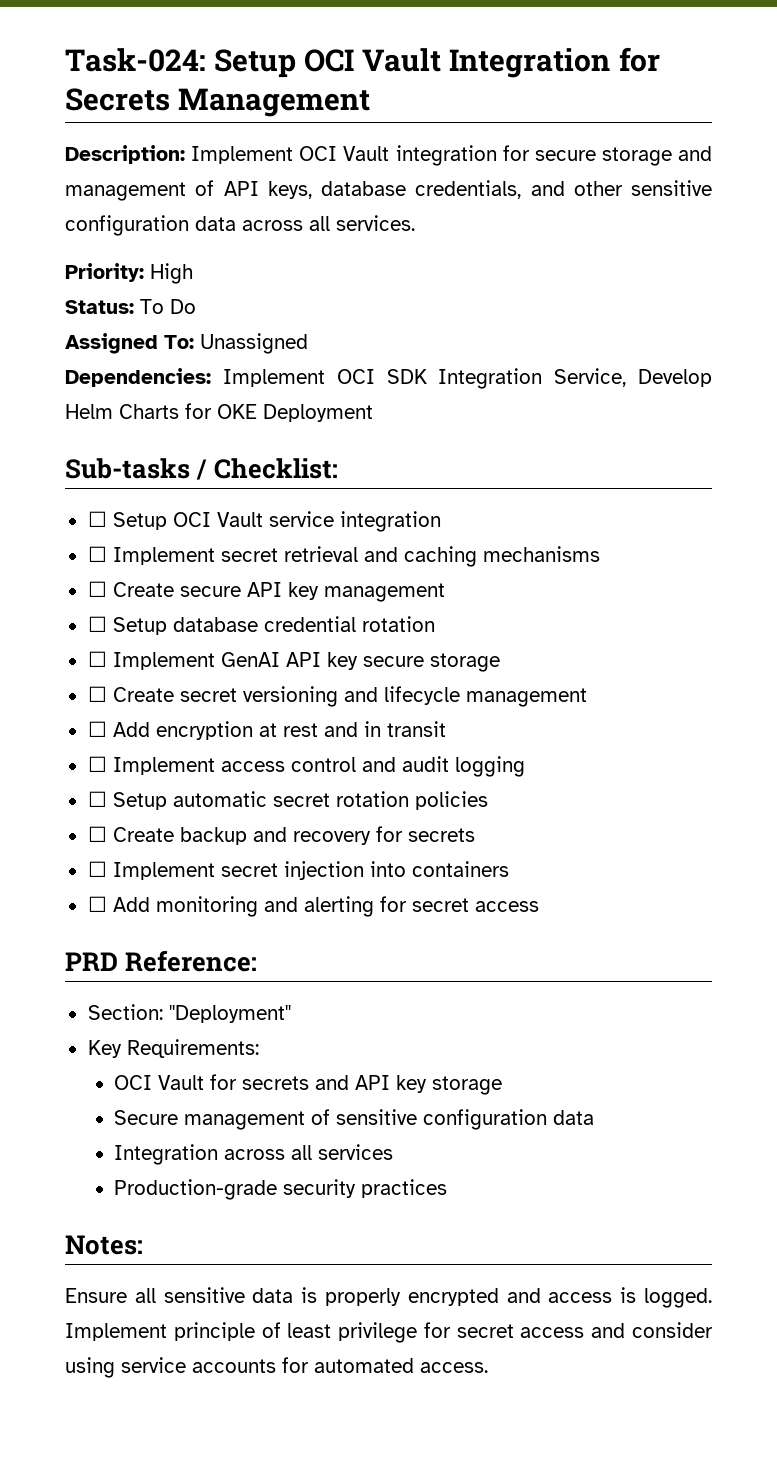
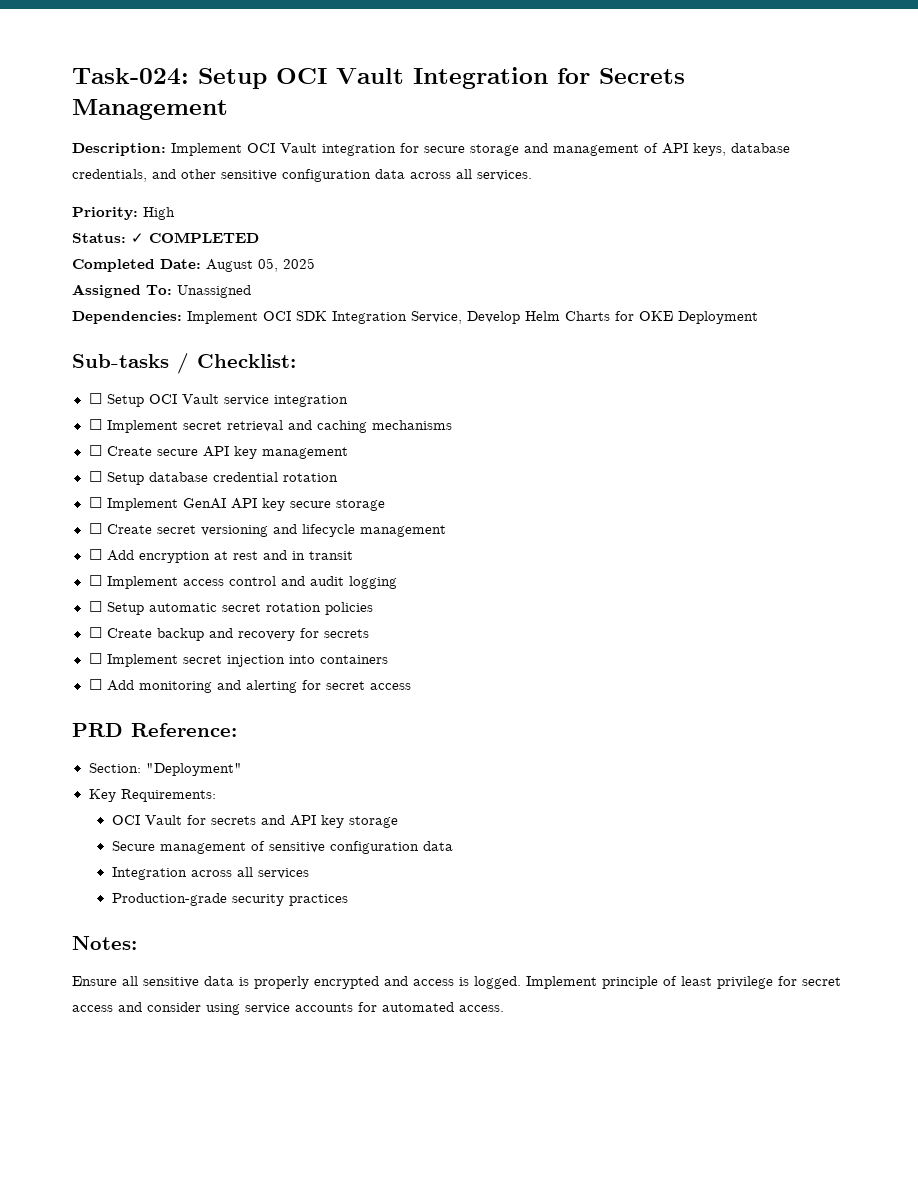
- Status: To Do
+ Status: ✓ COMPLETED
+ Completed Date: August 05, 2025

